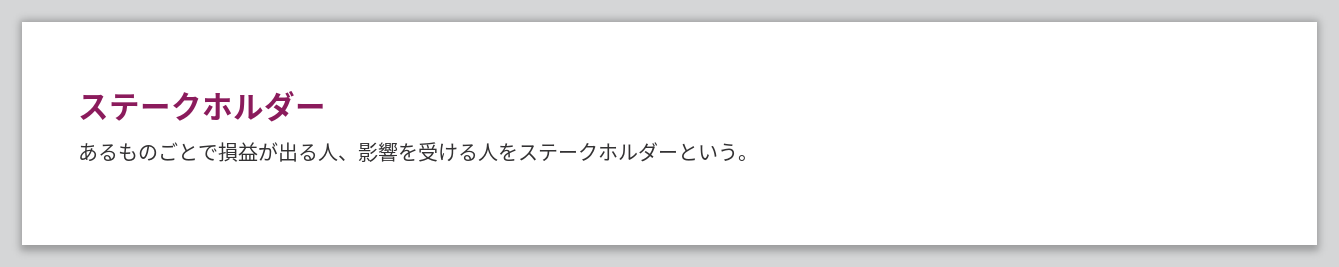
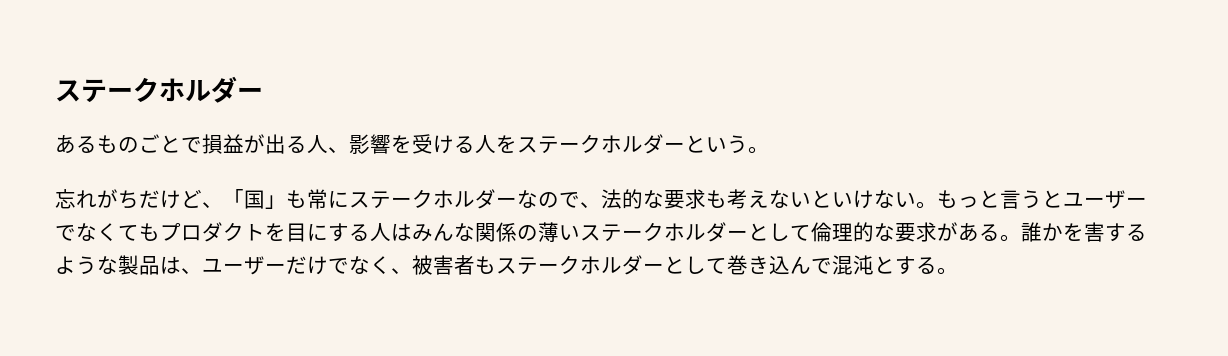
+ 忘れがちだけど、「国」も常にステークホルダーなので、法的な要求も考えないといけない。もっと言うとユーザーでなくてもプロダクトを目にする人はみんな関係の薄いステークホルダーとして倫理的な要求がある。誰かを害するような製品は、ユーザーだけでなく、被害者もステークホルダーとして巻き込んで混沌とする。

